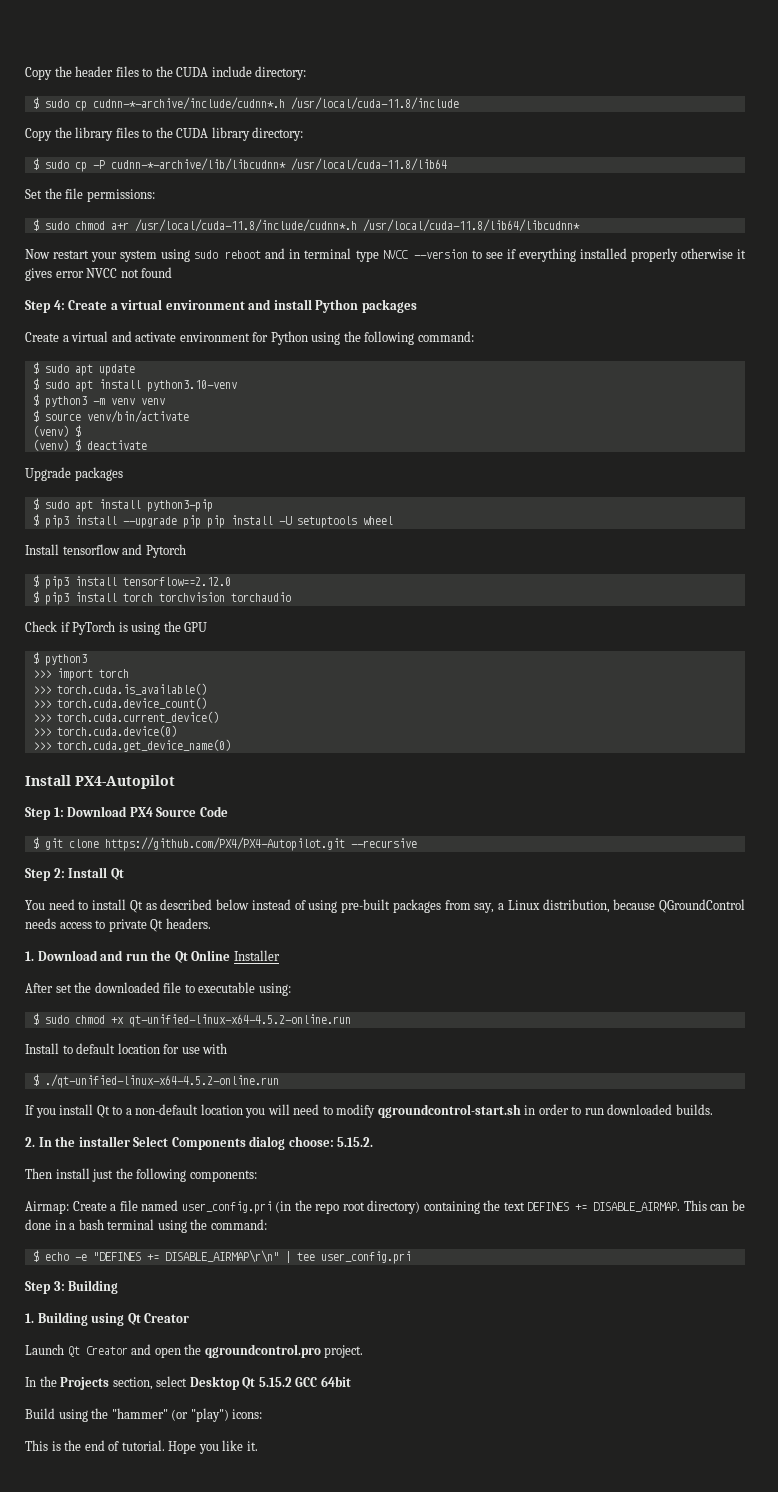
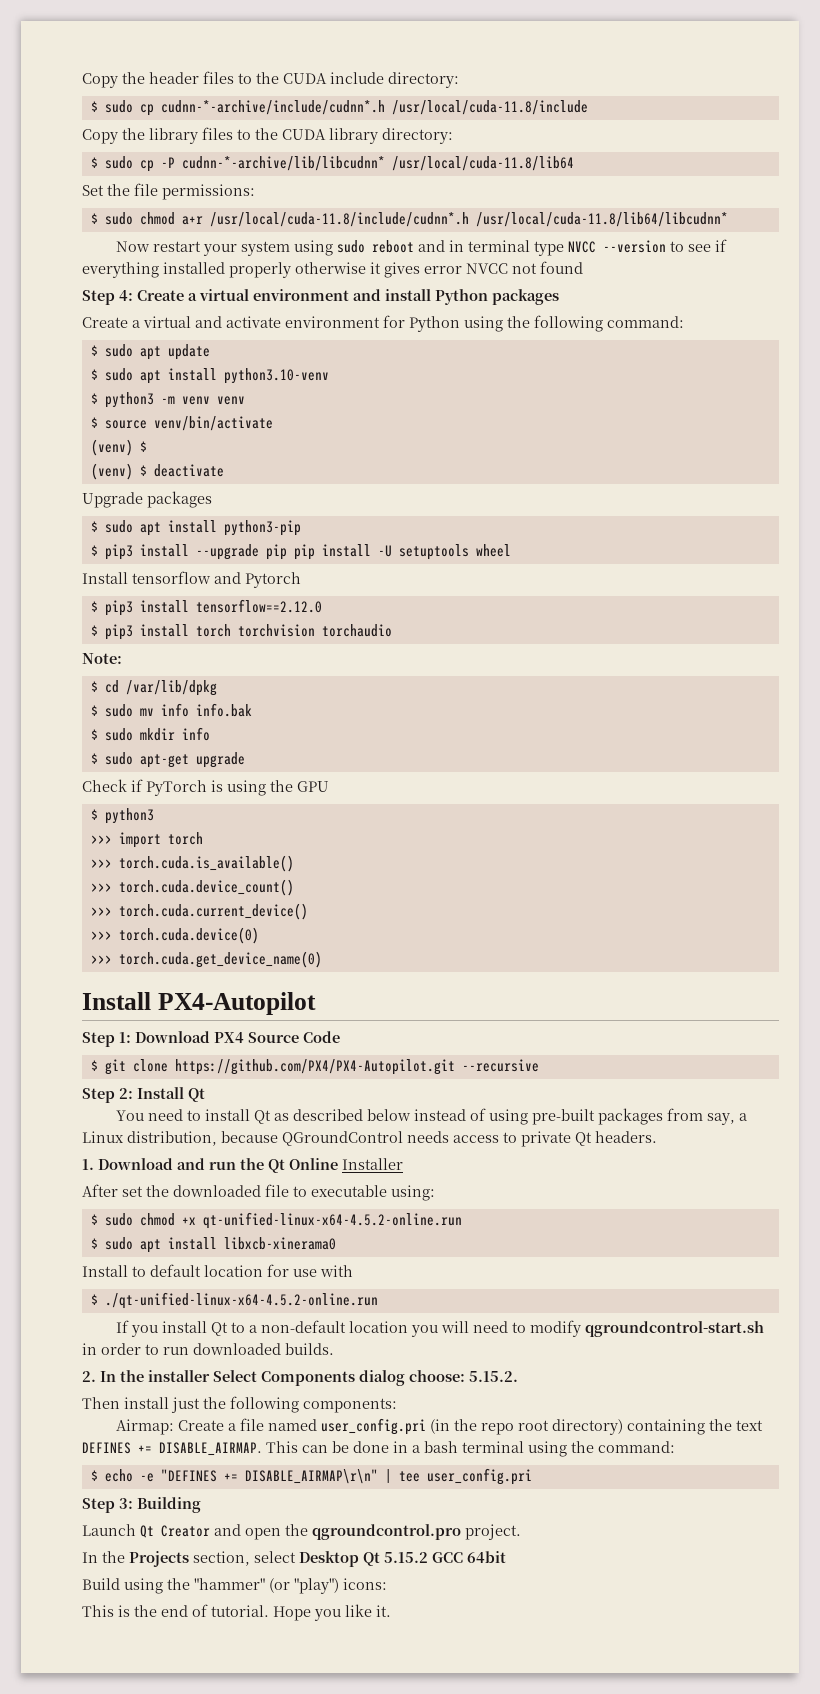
+ Note:
+ $ cd /var/lib/dpkg
+ $ sudo mv info info.bak
+ $ sudo mkdir info
+ $ sudo apt-get upgrade
+ $ sudo apt install libxcb-xinerama0
- 1. Building using Qt Creator

